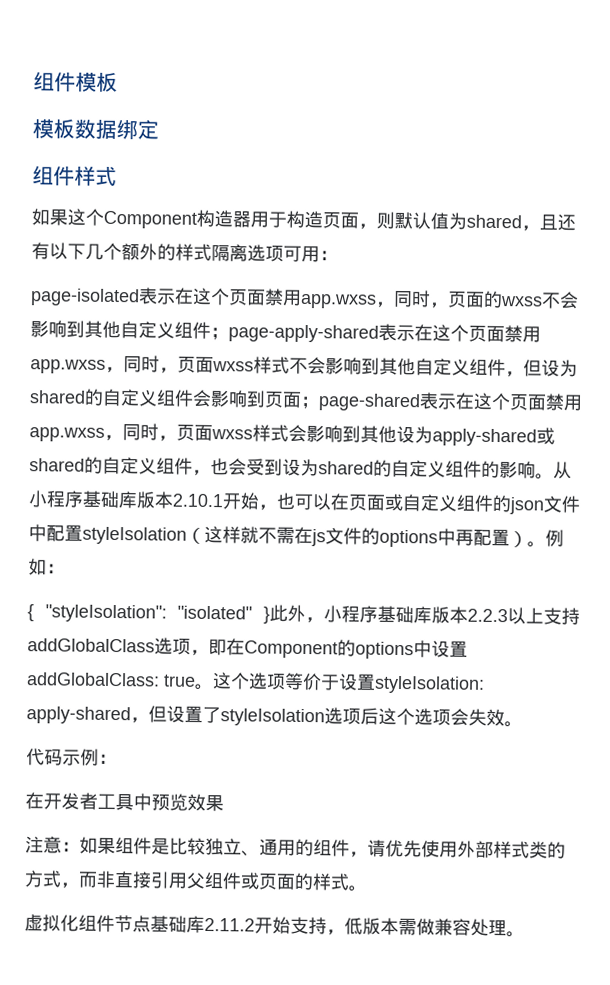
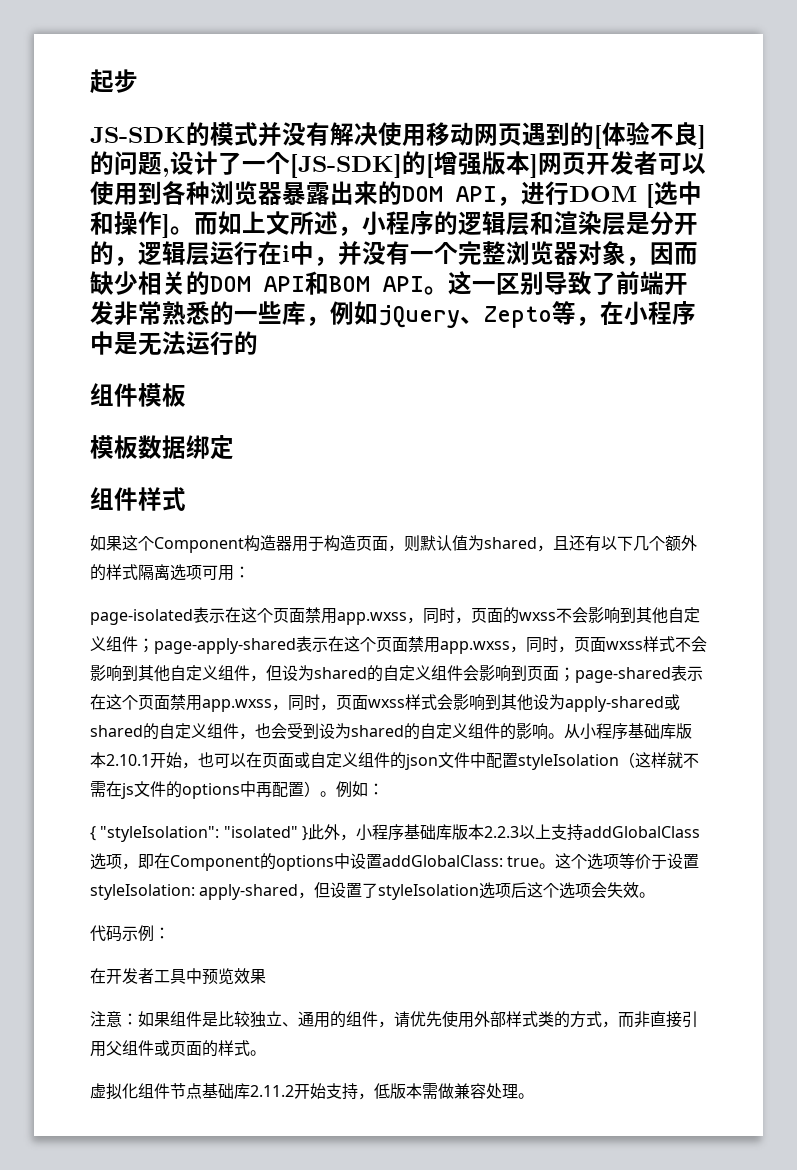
+ 起步
+ JS-SDK的模式并没有解决使用移动网页遇到的[体验不良]的问题,设计了一个[JS-SDK]的[增强版本]网页开发者可以使用到各种浏览器暴露出来的DOM API，进行DOM [选中和操作]。而如上文所述，小程序的逻辑层和渲染层是分开的，逻辑层运行在i中，并没有一个完整浏览器对象，因而缺少相关的DOM API和BOM API。这一区别导致了前端开发非常熟悉的一些库，例如jQuery、Zepto等，在小程序中是无法运行的

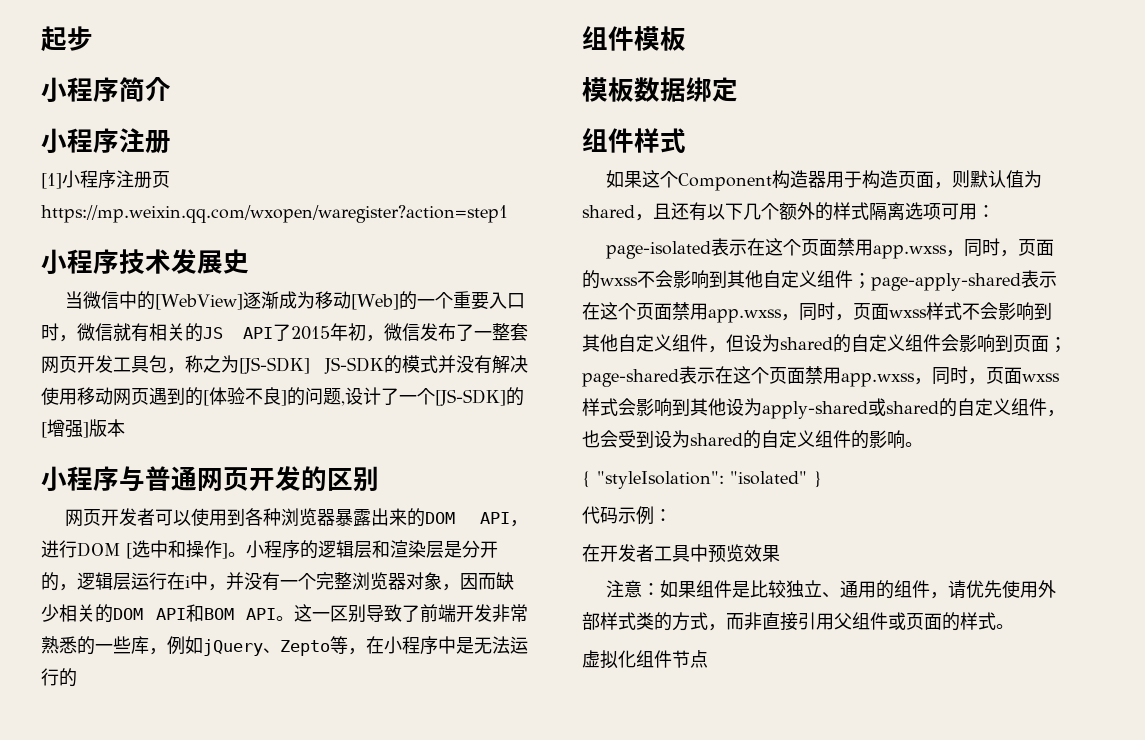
- JS-SDK的模式并没有解决使用移动网页遇到的[体验不良]的问题,设计了一个[JS-SDK]的[增强版本]网页开发者可以使用到各种浏览器暴露出来的DOM API，进行DOM [选中和操作]。
+ 小程序简介
+ 小程序注册
+ [1]小程序注册页https://mp.weixin.qq.com/wxopen/waregister?action=step1
+ 小程序技术发展史
+ 当微信中的[WebView]逐渐成为移动[Web]的一个重要入口时，微信就有相关的JS API了2015年初，微信发布了一整套网页开发工具包，称之为[JS-SDK] JS-SDK的模式并没有解决使用移动网页遇到的[体验不良]的问题,设计了一个[JS-SDK]的[增强]版本
+ 小程序与普通网页开发的区别
+ 网页开发者可以使用到各种浏览器暴露出来的DOM API，进行DOM [选中和操作]。
- 而如上文所述，小程序的逻辑层和渲染层是分开的，逻辑层运行在i中，并没有一个完整浏览器对象，因而缺少相关的DOM API和BOM API。
+ 小程序的逻辑层和渲染层是分开的，逻辑层运行在i中，并没有一个完整浏览器对象，因而缺少相关的DOM API和BOM API。
- page-shared表示在这个页面禁用app.wxss，同时，页面wxss样式会影响到其他设为apply-shared或shared的自定义组件，也会受到设为shared的自定义组件的影响。从小程序基础库版本2.10.1开始，也可以在页面或自定义组件的json文件中配置styleIsolation（这样就不需在js文件的options中再配置）。例如：
- { "styleIsolation": "isolated" }此外，小程序基础库版本2.2.3以上支持addGlobalClass选项，即在Component的options中设置addGlobalClass: true。这个选项等价于设置styleIsolation: apply-shared，但设置了styleIsolation选项后这个选项会失效。
+ page-shared表示在这个页面禁用app.wxss，同时，页面wxss样式会影响到其他设为apply-shared或shared的自定义组件，也会受到设为shared的自定义组件的影响。
+ { "styleIsolation": "isolated" }
- 虚拟化组件节点基础库2.11.2开始支持，低版本需做兼容处理。
+ 虚拟化组件节点

